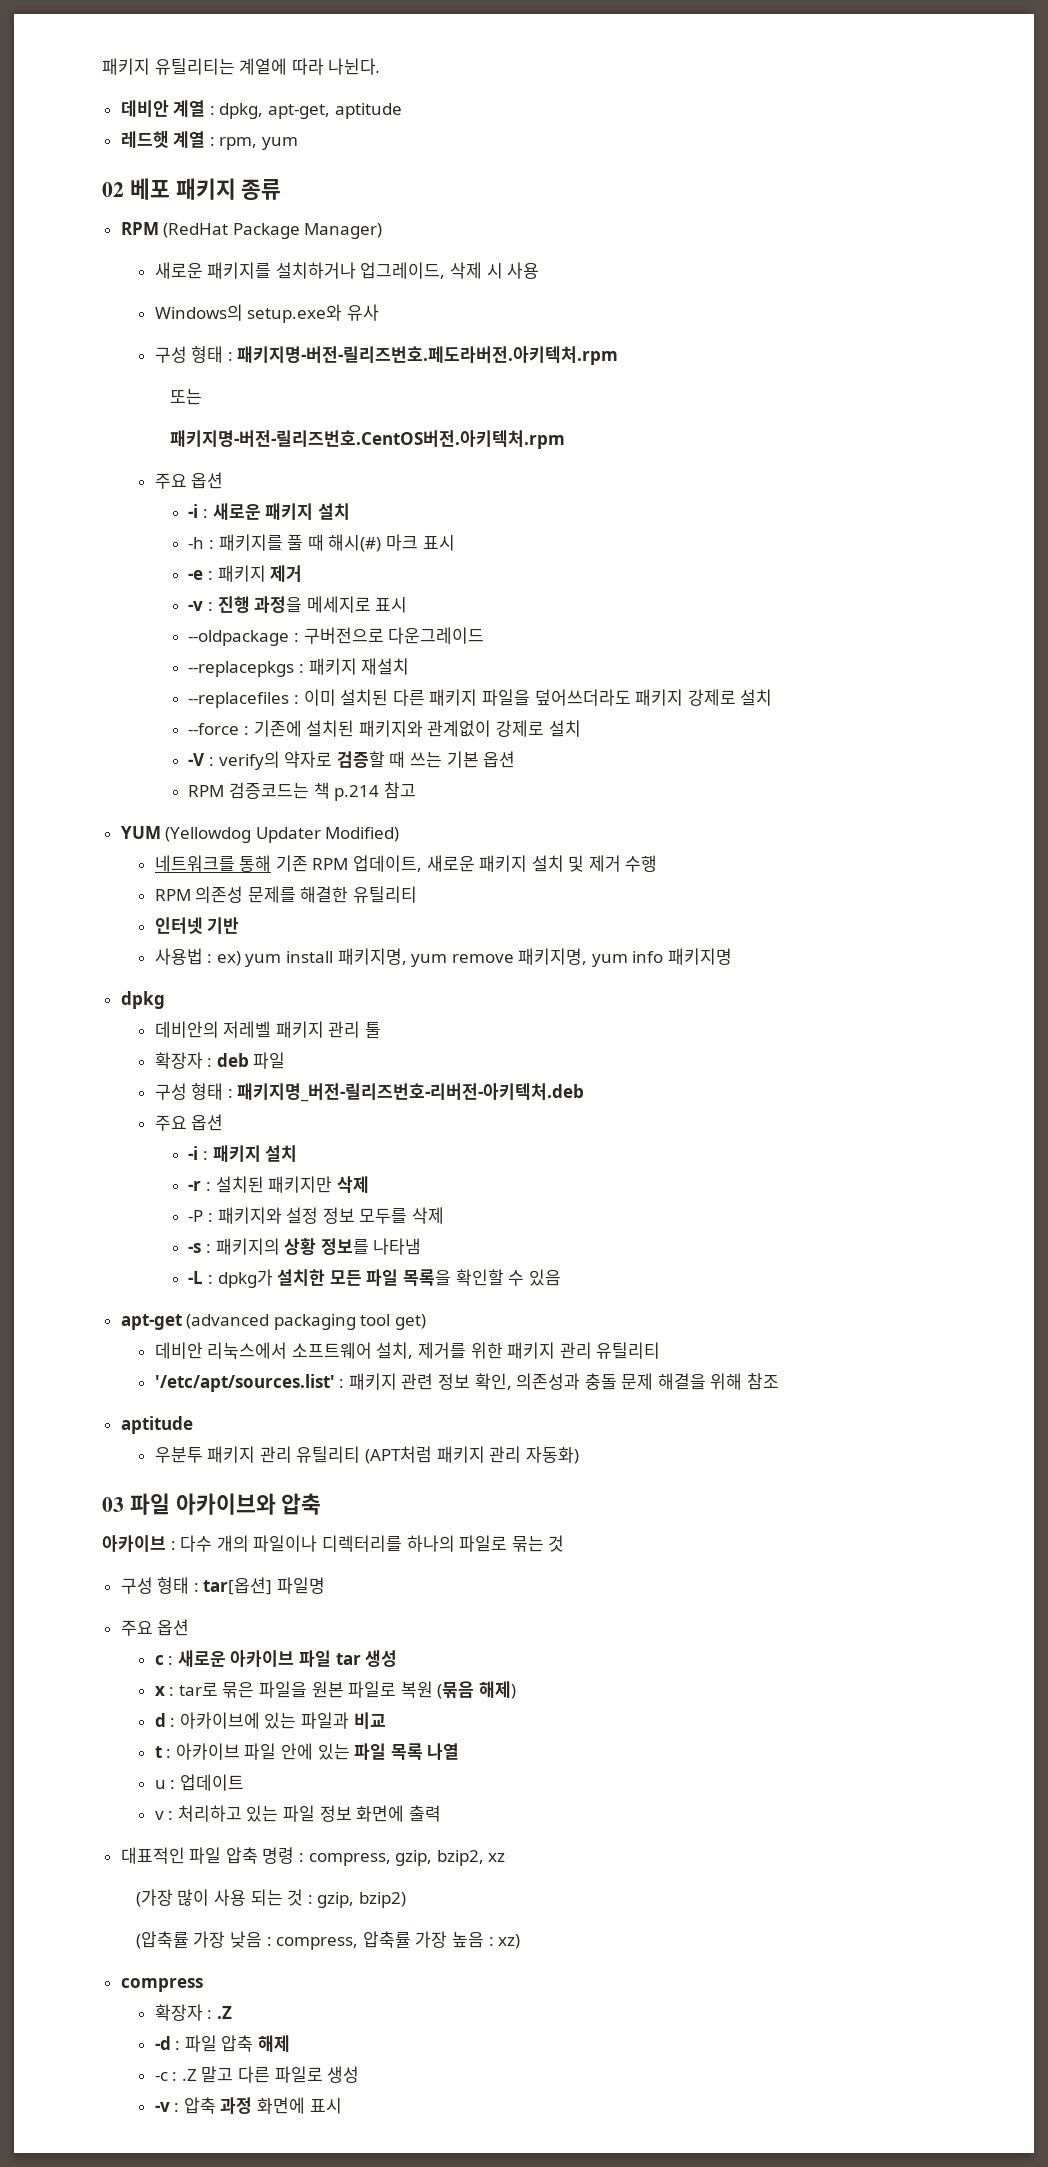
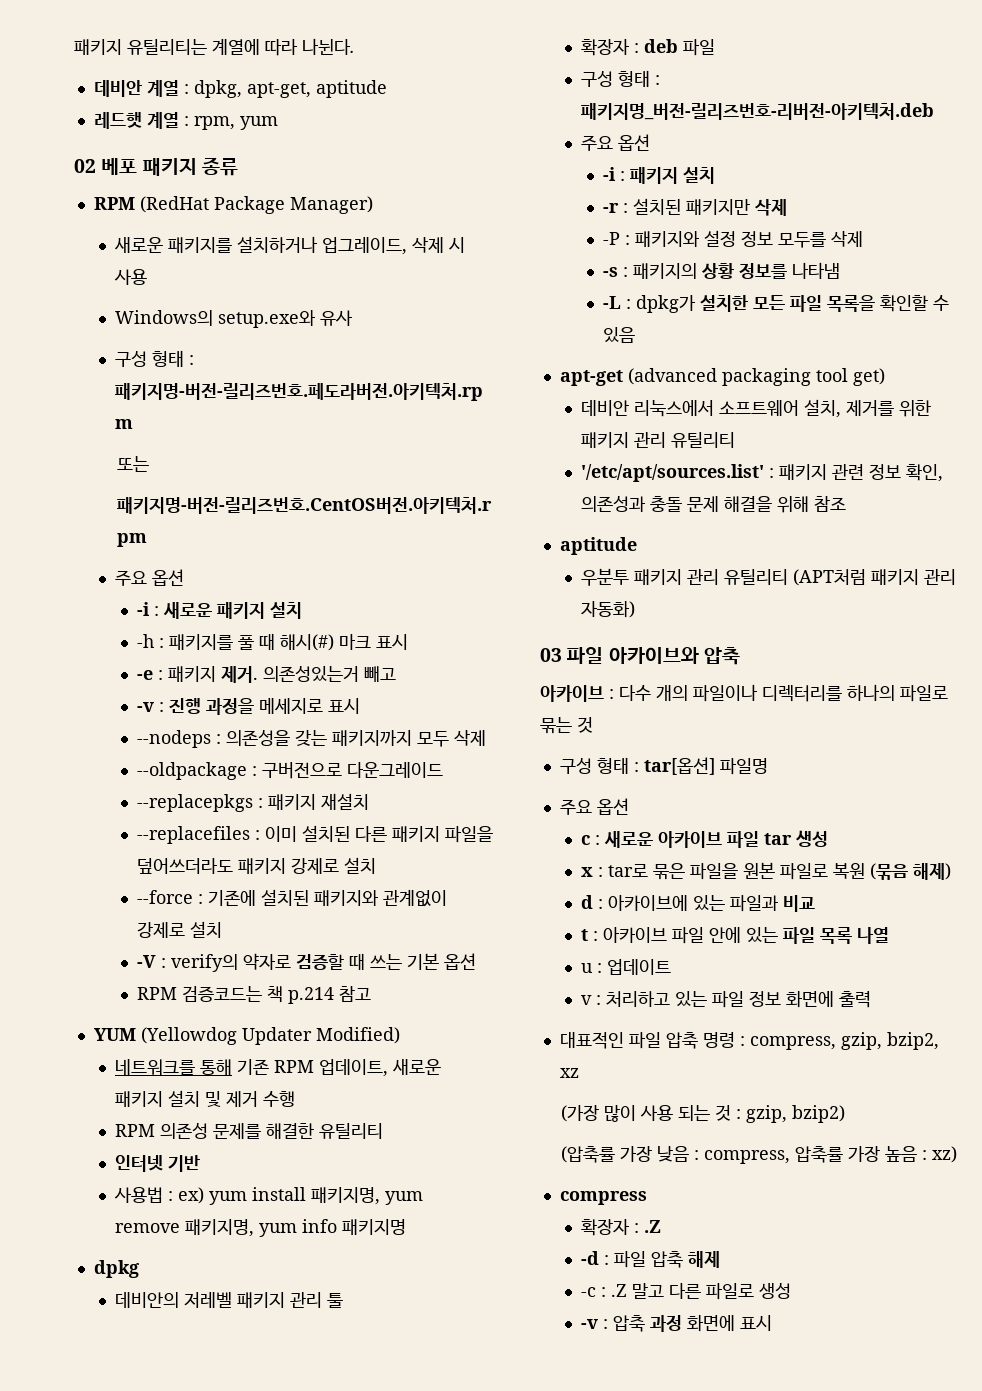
- -e : 패키지 제거
+ -e : 패키지 제거. 의존성있는거 빼고
+ --nodeps : 의존성을 갖는 패키지까지 모두 삭제

